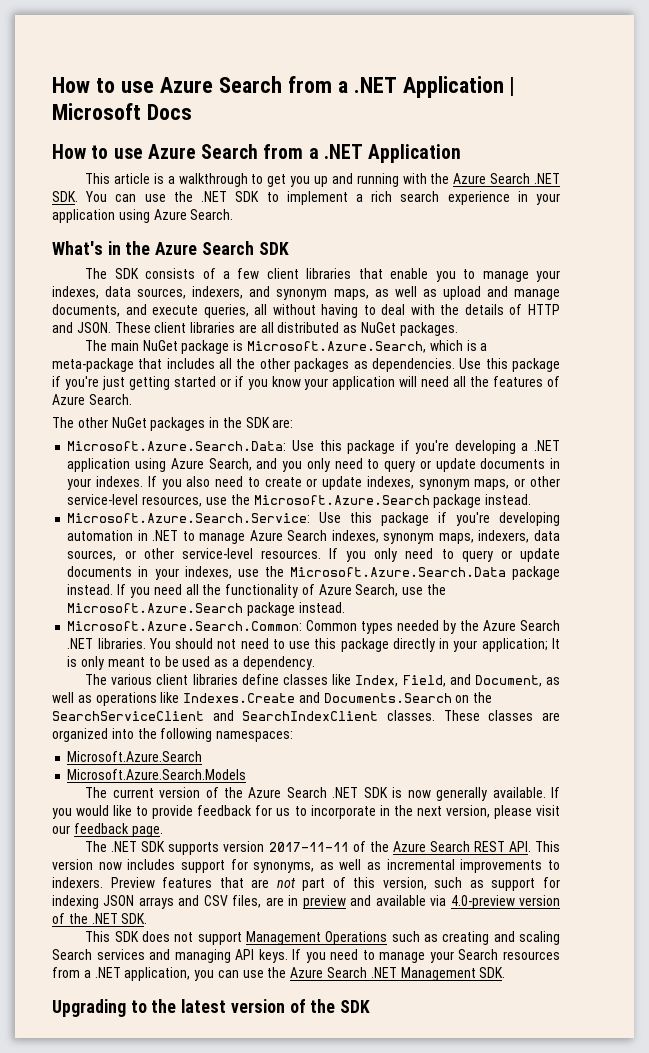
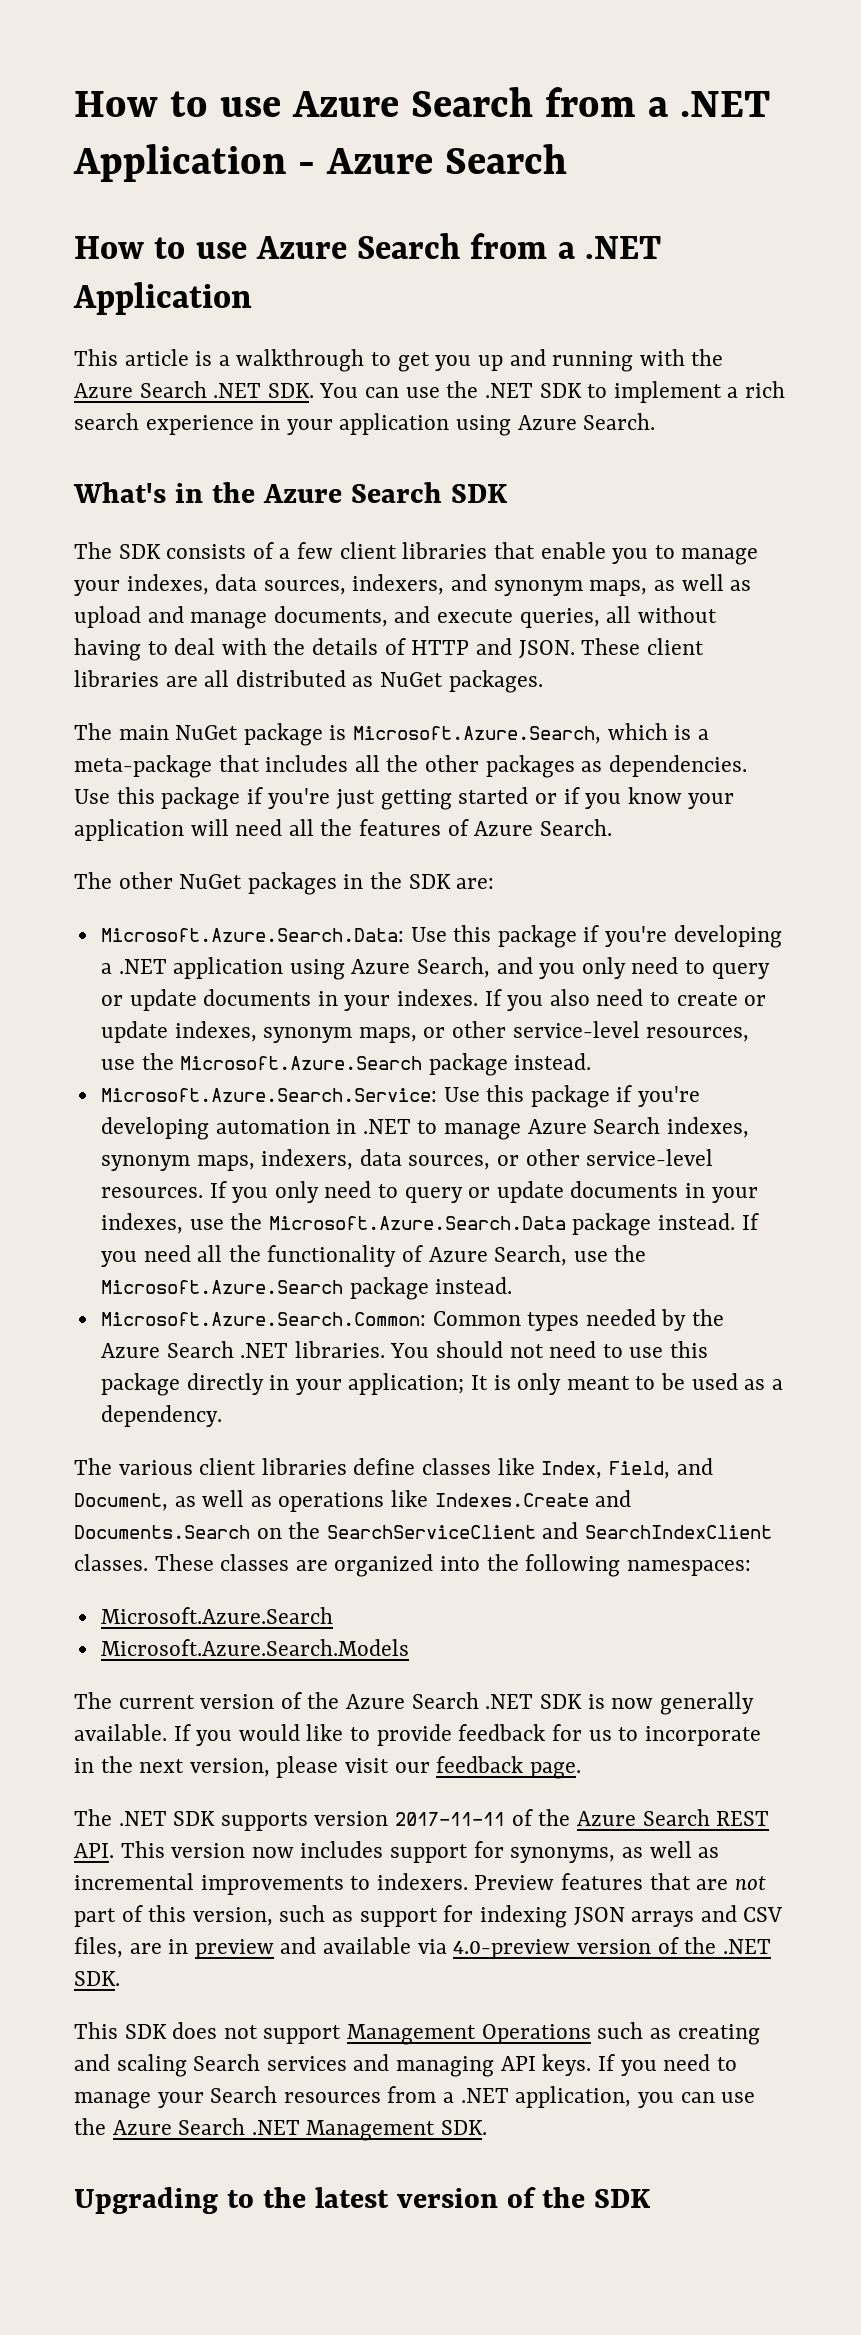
- How to use Azure Search from a .NET Application | Microsoft Docs
+ How to use Azure Search from a .NET Application - Azure Search

